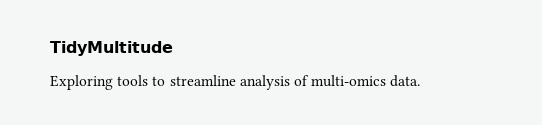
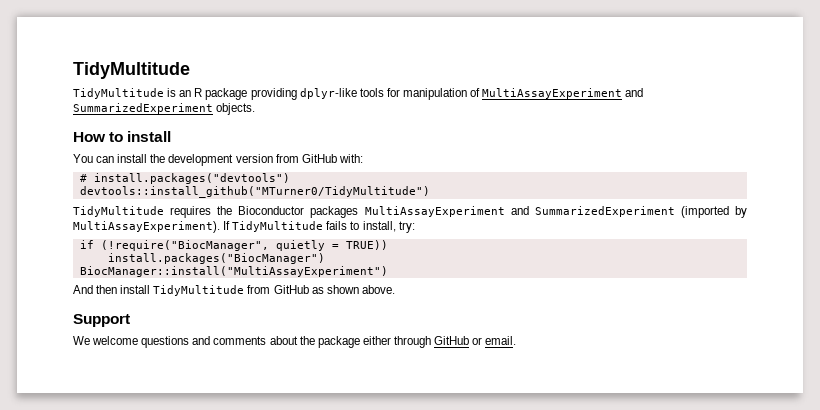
- Exploring tools to streamline analysis of multi-omics data.
+ TidyMultitude is an R package providing dplyr-like tools for manipulation of MultiAssayExperiment and SummarizedExperiment objects.
+ How to install
+ You can install the development version from GitHub with:
+ # install.packages("devtools")
+ devtools::install_github("MTurner0/TidyMultitude")
+ TidyMultitude requires the Bioconductor packages MultiAssayExperiment and SummarizedExperiment (imported by MultiAssayExperiment). If TidyMultitude fails to install, try:
+ if (!require("BiocManager", quietly = TRUE))
+ install.packages("BiocManager")
+ BiocManager::install("MultiAssayExperiment")
+ And then install TidyMultitude from GitHub as shown above.
+ Support
+ We welcome questions and comments about the package either through GitHub or email.

